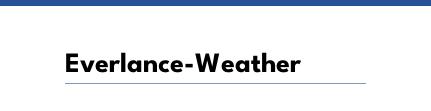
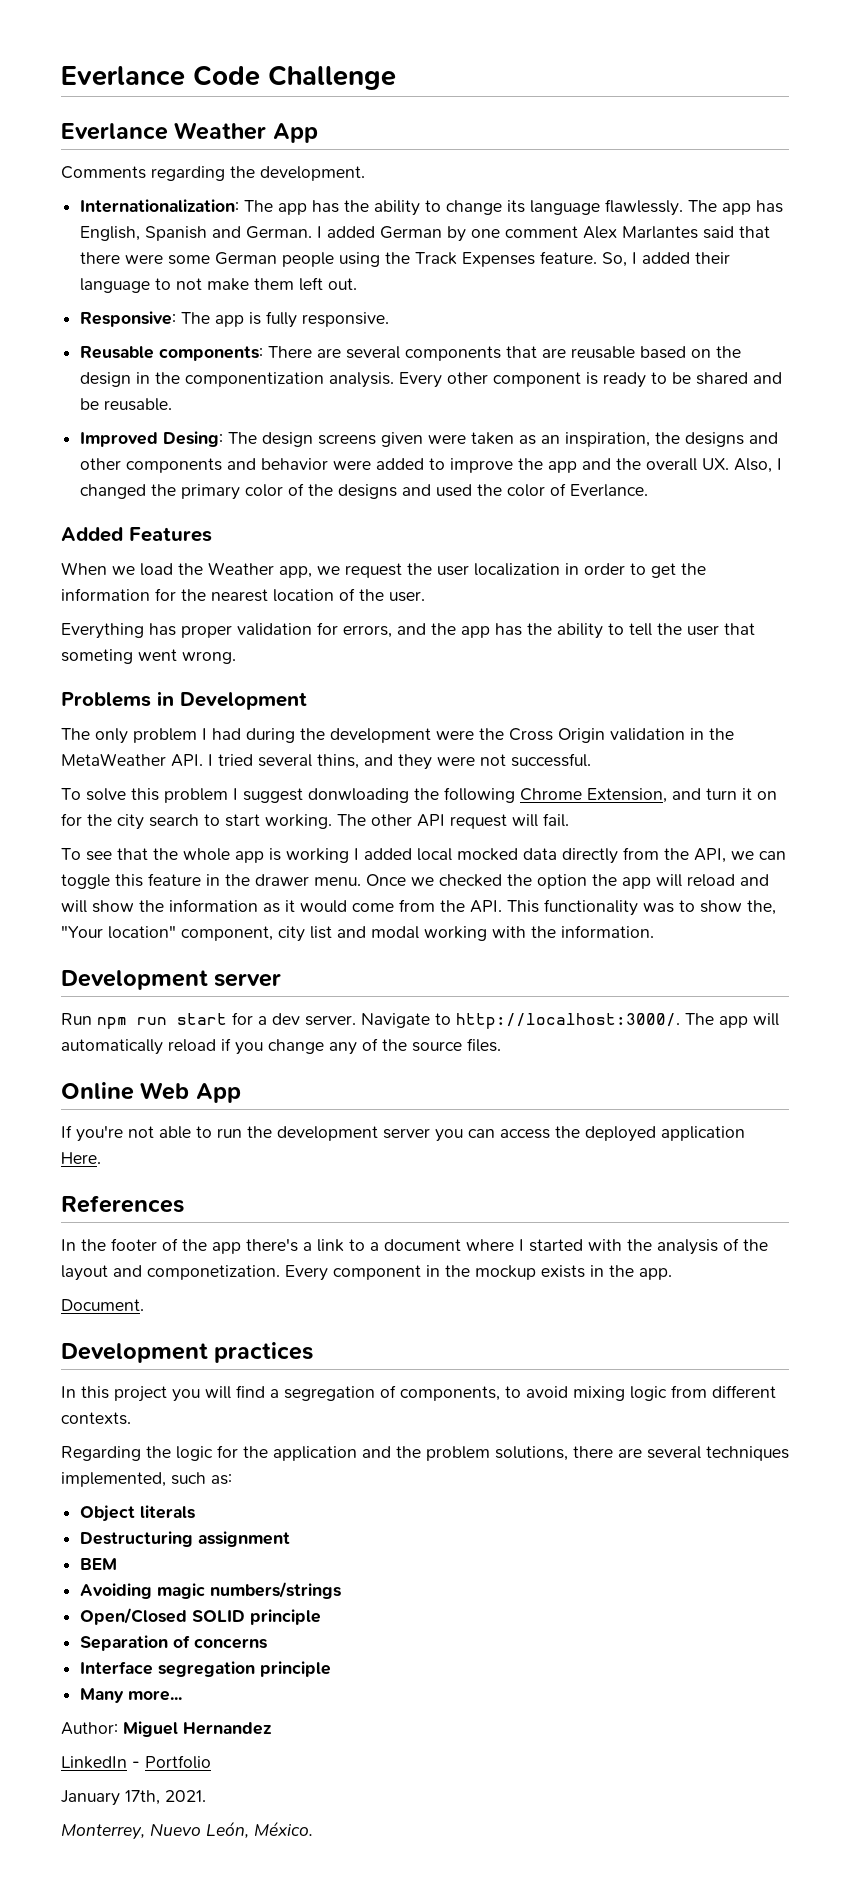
- Everlance-Weather
+ Everlance Code Challenge
+ Everlance Weather App
+ Comments regarding the development.
+ Internationalization: The app has the ability to change its language flawlessly. The app has English, Spanish and German. I added German by one comment Alex Marlantes said that there were some German people using the Track Expenses feature. So, I added their language to not make them left out.
+ Responsive: The app is fully responsive.
+ Reusable components: There are several components that are reusable based on the design in the componentization analysis. Every other component is ready to be shared and be reusable.
+ Improved Desing: The design screens given were taken as an inspiration, the designs and other components and behavior were added to improve the app and the overall UX. Also, I changed the primary color of the designs and used the color of Everlance.
+ Added Features
+ When we load the Weather app, we request the user localization in order to get the information for the nearest location of the user.
+ Everything has proper validation for errors, and the app has the ability to tell the user that someting went wrong.
+ Problems in Development
+ The only problem I had during the development were the Cross Origin validation in the MetaWeather API. I tried several thins, and they were not successful.
+ To solve this problem I suggest donwloading the following Chrome Extension, and turn it on for the city search to start working. The other API request will fail.
+ To see that the whole app is working I added local mocked data directly from the API, we can toggle this feature in the drawer menu. Once we checked the option the app will reload and will show the information as it would come from the API. This functionality was to show the, "Your location" component, city list and modal working with the information.
+ Development server
+ Run npm run start for a dev server. Navigate to http://localhost:3000/. The app will automatically reload if you change any of the source files.
+ Online Web App
+ If you're not able to run the development server you can access the deployed application Here.
+ References
+ In the footer of the app there's a link to a document where I started with the analysis of the layout and componetization. Every component in the mockup exists in the app.
+ Document.
+ Development practices
+ In this project you will find a segregation of components, to avoid mixing logic from different contexts.
+ Regarding the logic for the application and the problem solutions, there are several techniques implemented, such as:
+ Object literals
+ Destructuring assignment
+ BEM
+ Avoiding magic numbers/strings
+ Open/Closed SOLID principle
+ Separation of concerns
+ Interface segregation principle
+ Many more...
+ Author: Miguel Hernandez
+ LinkedIn - Portfolio
+ January 17th, 2021.
+ Monterrey, Nuevo León, México.

